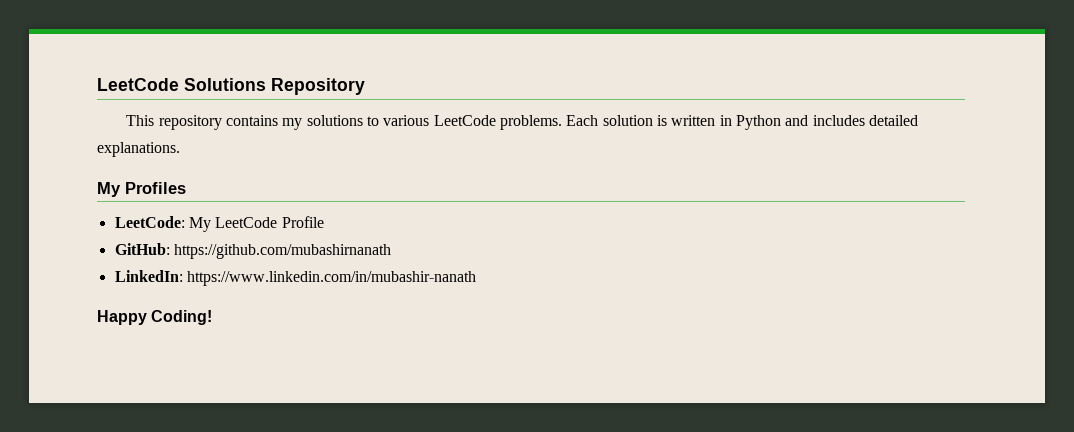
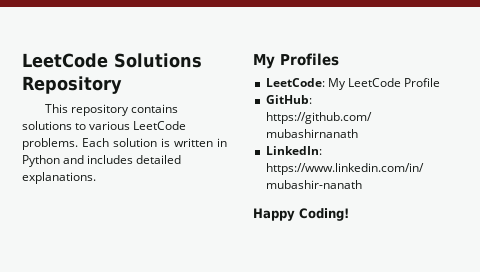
- This repository contains my solutions to various LeetCode problems.
+ This repository contains solutions to various LeetCode problems.

